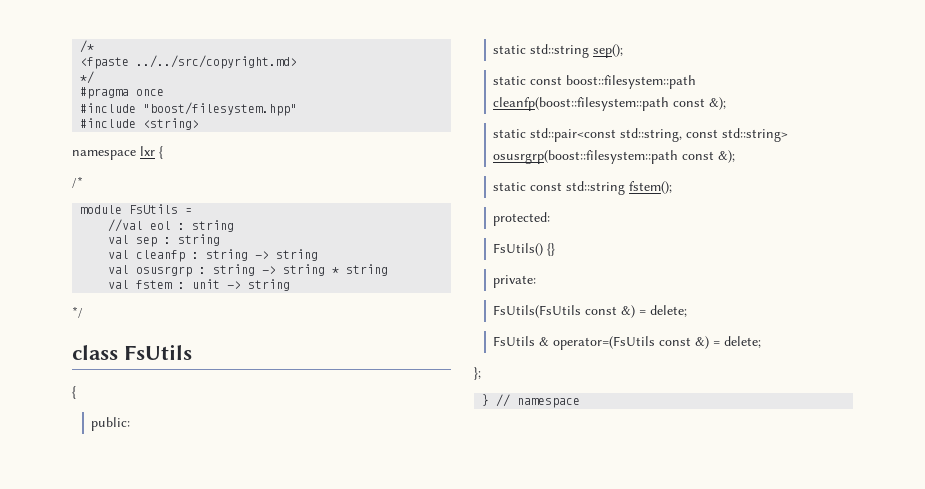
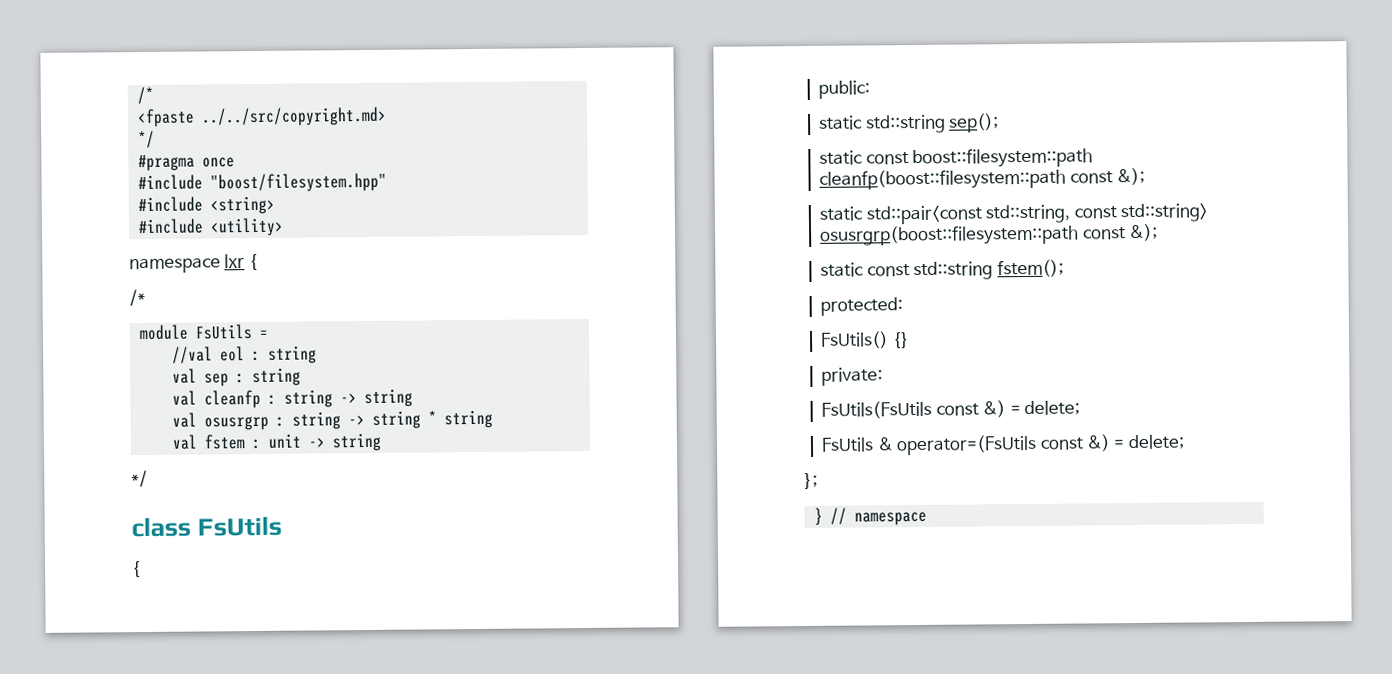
+ #include <utility>

